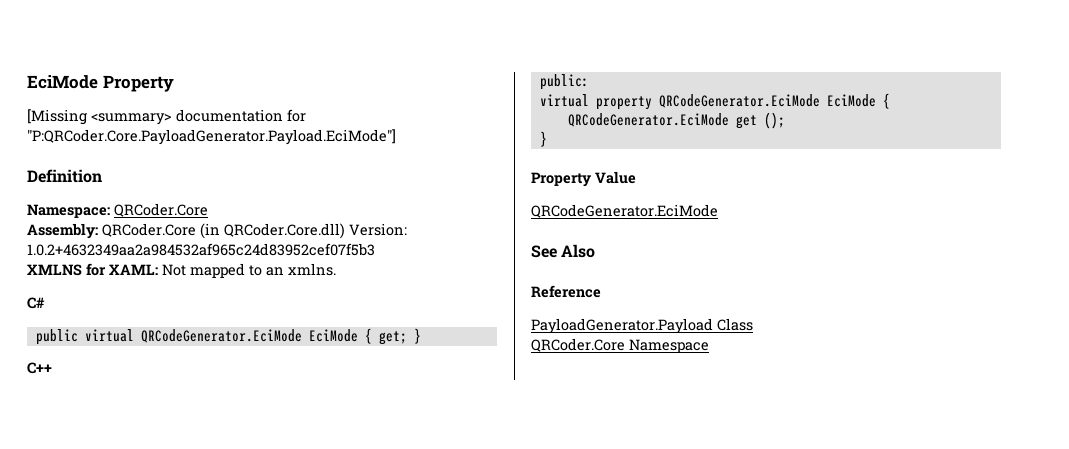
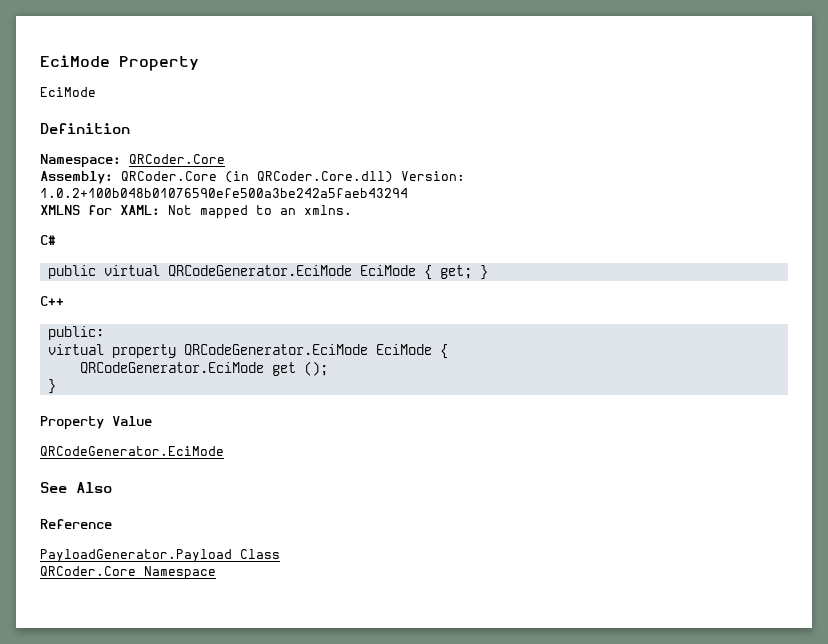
  EciMode Property
- [Missing <summary> documentation for "P:QRCoder.Core.PayloadGenerator.Payload.EciMode"]
+ EciMode
- Assembly: QRCoder.Core (in QRCoder.Core.dll) Version: 1.0.2+4632349aa2a984532af965c24d83952cef07f5b3
+ Assembly: QRCoder.Core (in QRCoder.Core.dll) Version: 1.0.2+100b048b01076590efe500a3be242a5faeb43294

